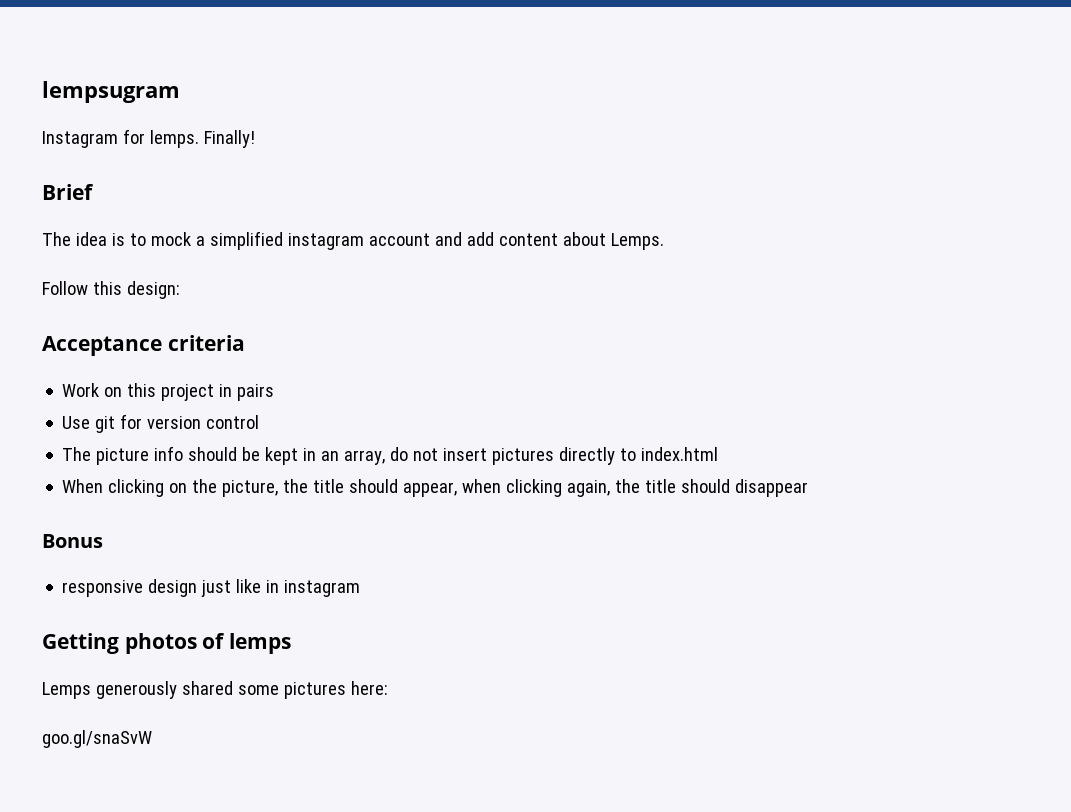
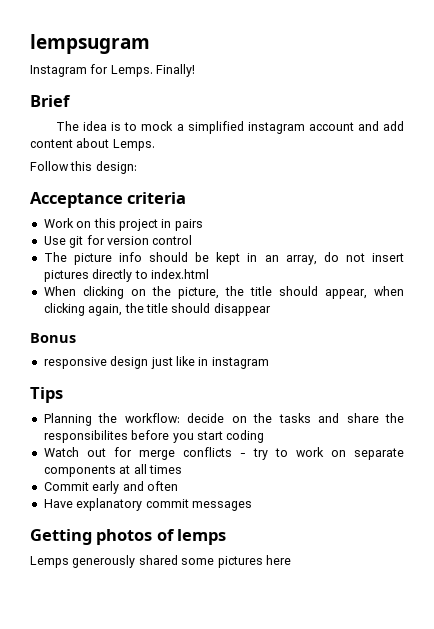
- Instagram for lemps.
+ Instagram for Lemps.
+ Tips
+ Planning the workflow: decide on the tasks and share the responsibilites before you start coding
+ Watch out for merge conflicts - try to work on separate components at all times
+ Commit early and often
+ Have explanatory commit messages
- Lemps generously shared some pictures here:
- goo.gl/snaSvW
+ Lemps generously shared some pictures here

